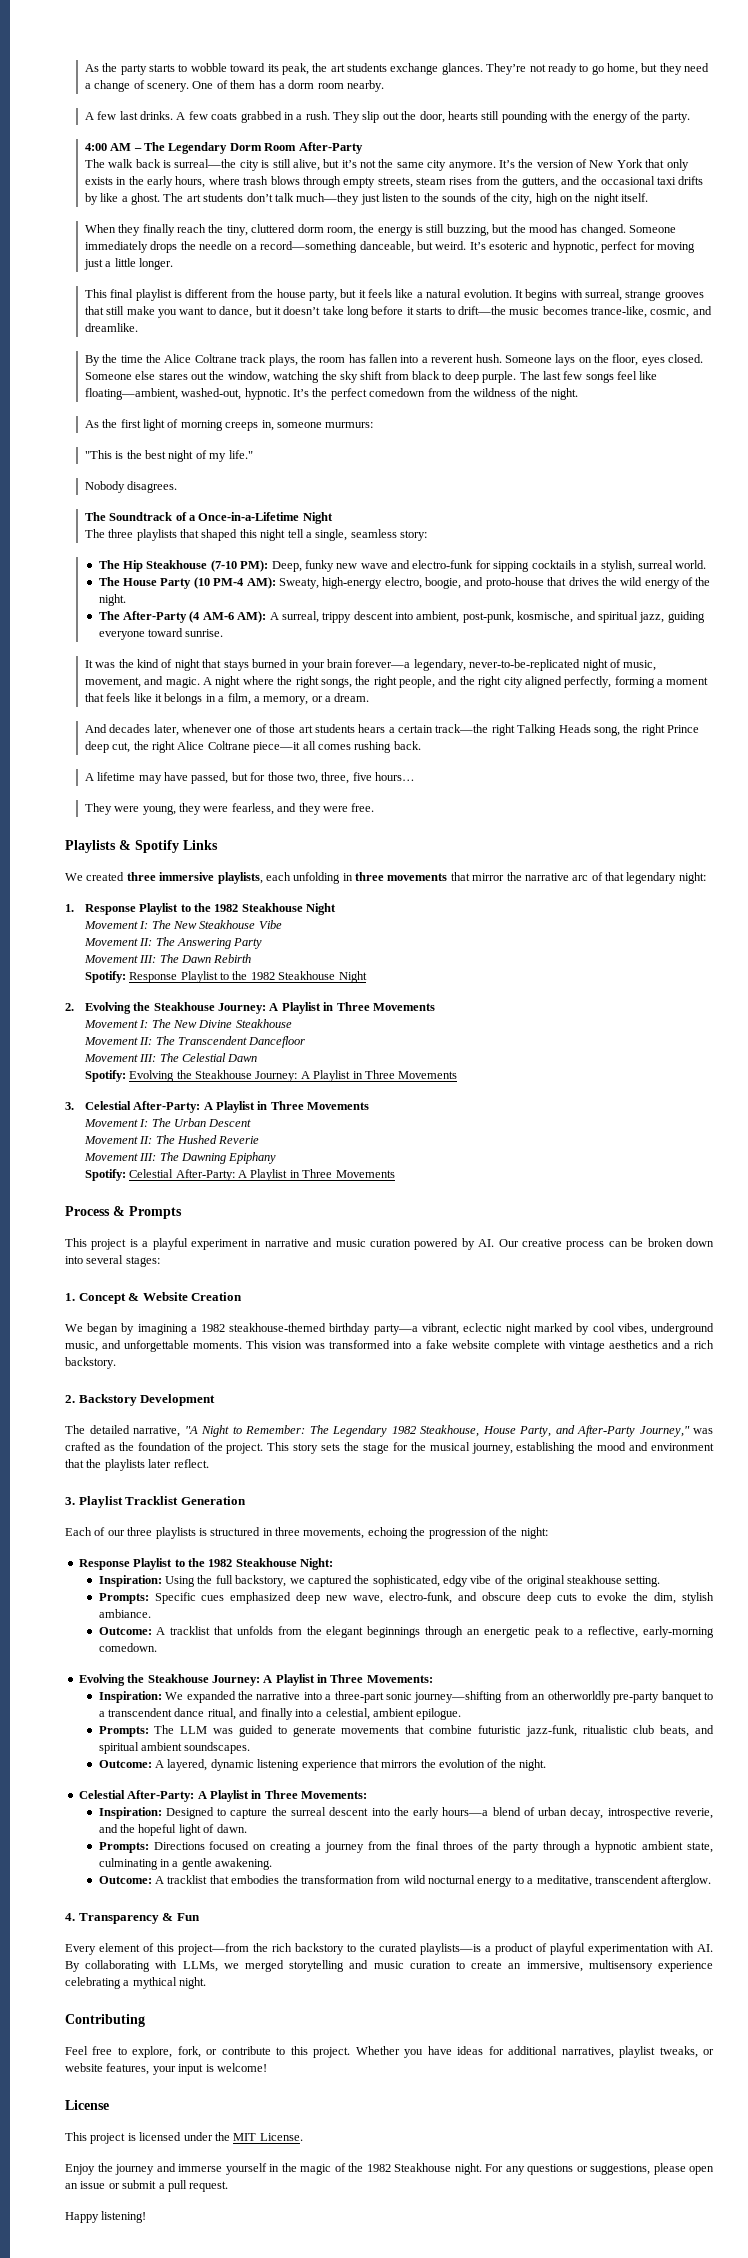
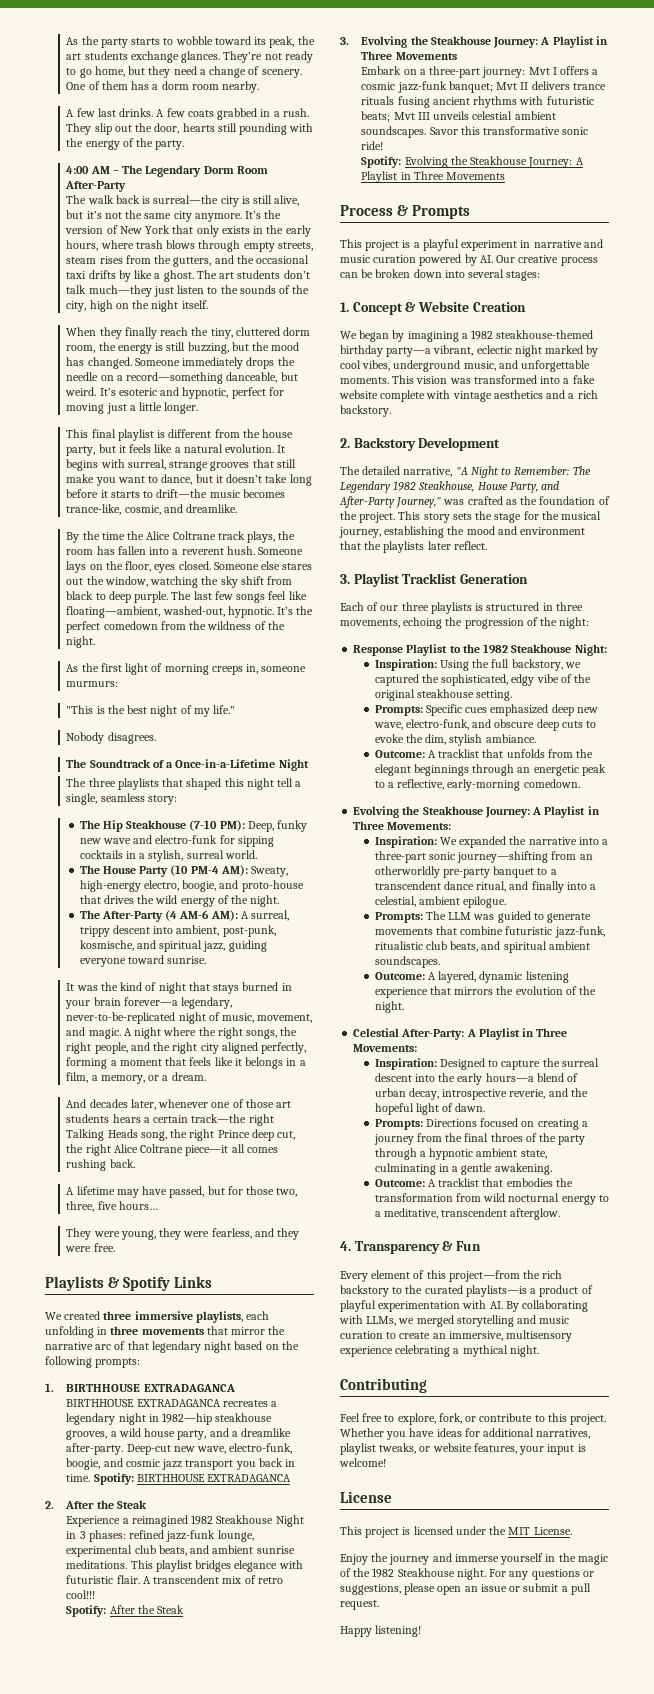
- We created three immersive playlists, each unfolding in three movements that mirror the narrative arc of that legendary night:
- 1. Response Playlist to the 1982 Steakhouse Night
- Movement I: The New Steakhouse Vibe
- Movement II: The Answering Party
- Movement III: The Dawn Rebirth
- Spotify: Response Playlist to the 1982 Steakhouse Night
- 2. Evolving the Steakhouse Journey: A Playlist in Three Movements
- Movement I: The New Divine Steakhouse
- Movement II: The Transcendent Dancefloor
- Movement III: The Celestial Dawn
+ We created three immersive playlists, each unfolding in three movements that mirror the narrative arc of that legendary night based on the following prompts:
+ 1. BIRTHHOUSE EXTRADAGANCA
+ BIRTHHOUSE EXTRADAGANCA recreates a legendary night in 1982—hip steakhouse grooves, a wild house party, and a dreamlike after-party. Deep-cut new wave, electro-funk, boogie, and cosmic jazz transport you back in time. Spotify: BIRTHHOUSE EXTRADAGANCA
+ 2. After the Steak
+ Experience a reimagined 1982 Steakhouse Night in 3 phases: refined jazz-funk lounge, experimental club beats, and ambient sunrise meditations. This playlist bridges elegance with futuristic flair. A transcendent mix of retro cool!!!
+ Spotify: After the Steak
+ 3. Evolving the Steakhouse Journey: A Playlist in Three Movements
+ Embark on a three-part journey: Mvt I offers a cosmic jazz-funk banquet; Mvt II delivers trance rituals fusing ancient rhythms with futuristic beats; Mvt III unveils celestial ambient soundscapes. Savor this transformative sonic ride!
- 3. Celestial After-Party: A Playlist in Three Movements
- Movement I: The Urban Descent
- Movement II: The Hushed Reverie
- Movement III: The Dawning Epiphany
- Spotify: Celestial After-Party: A Playlist in Three Movements

